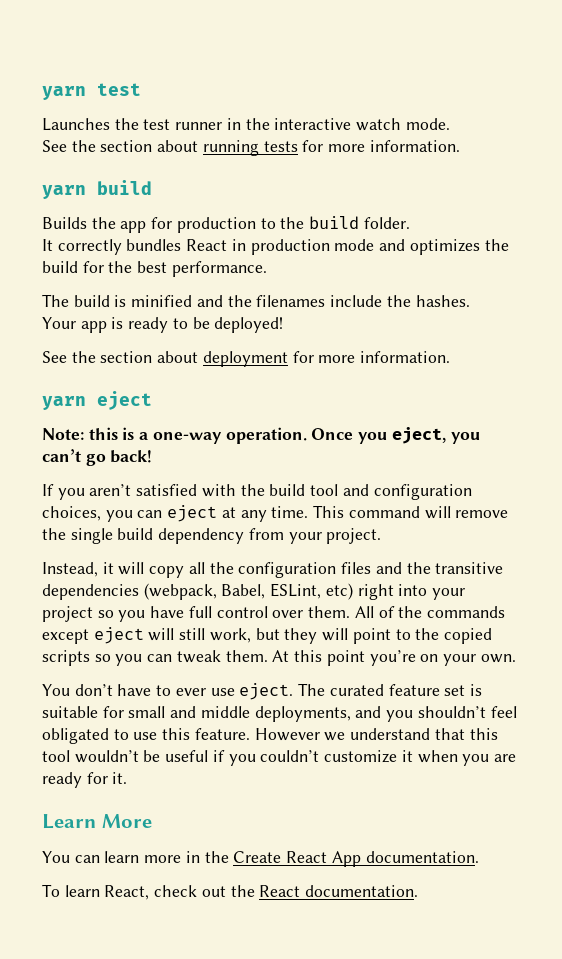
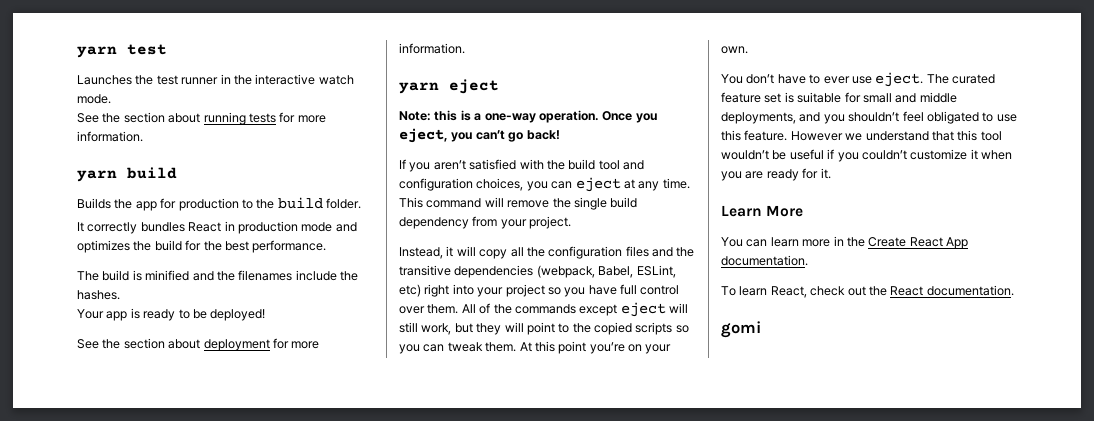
+ gomi

